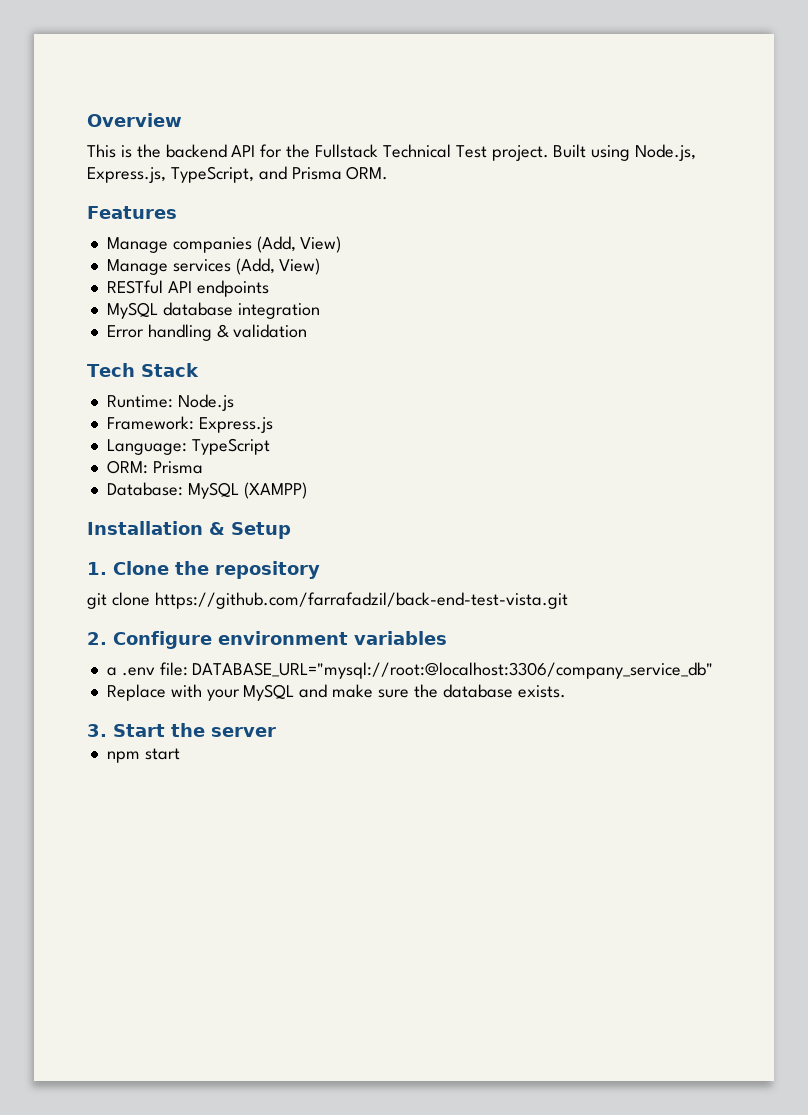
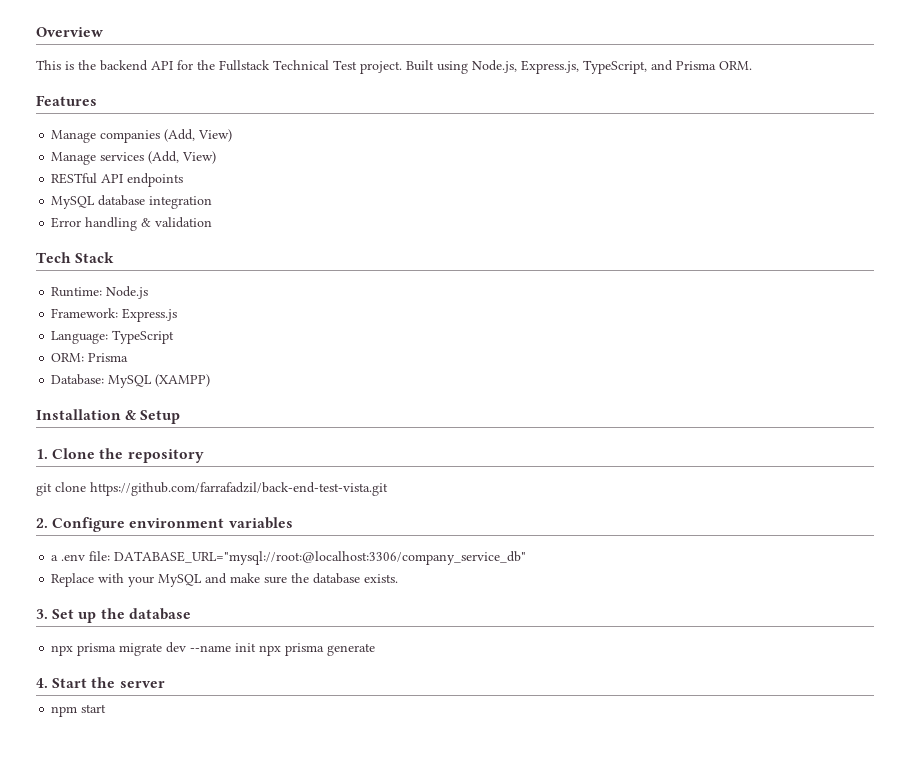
- 3. Start the server
+ 3. Set up the database
+ npx prisma migrate dev --name init npx prisma generate
+ 4. Start the server

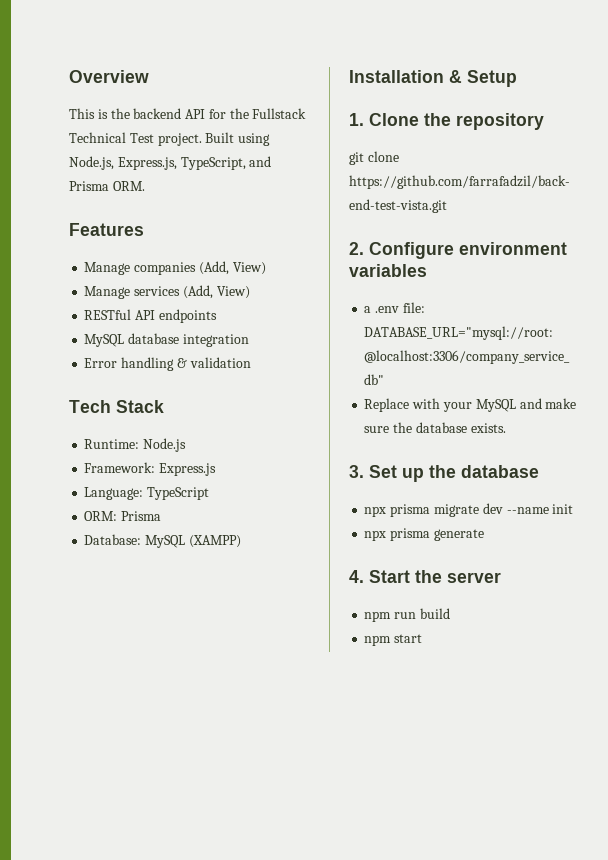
- npx prisma migrate dev --name init npx prisma generate
+ npx prisma migrate dev --name init
+ npx prisma generate
+ npm run build

